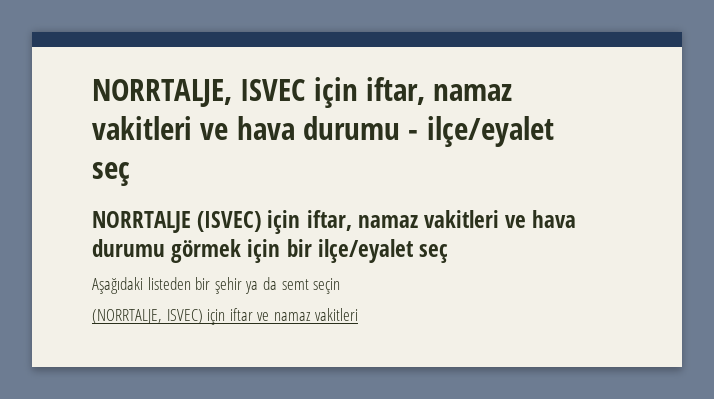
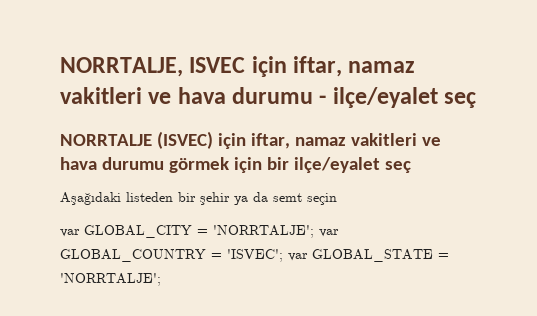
- (NORRTALJE, ISVEC) için iftar ve namaz vakitleri
+ var GLOBAL_CITY = 'NORRTALJE'; var GLOBAL_COUNTRY = 'ISVEC'; var GLOBAL_STATE = 'NORRTALJE';

